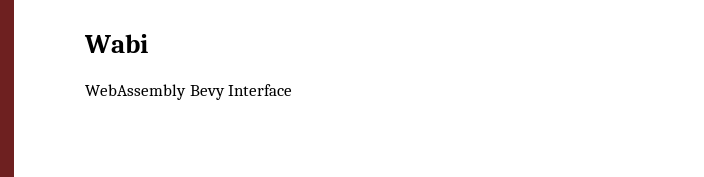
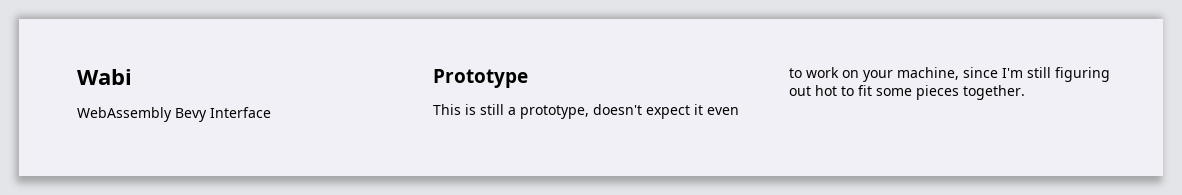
+ Prototype
+ This is still a prototype, doesn't expect it even to work on your machine, since I'm still figuring out hot to fit some pieces together.

